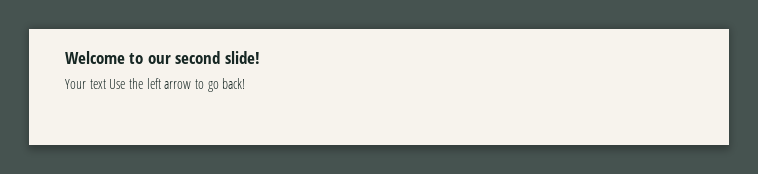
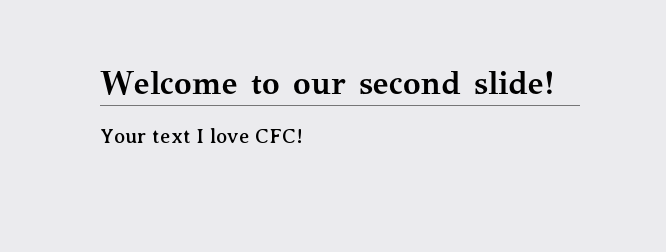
- Your text Use the left arrow to go back!
+ Your text I love CFC!

